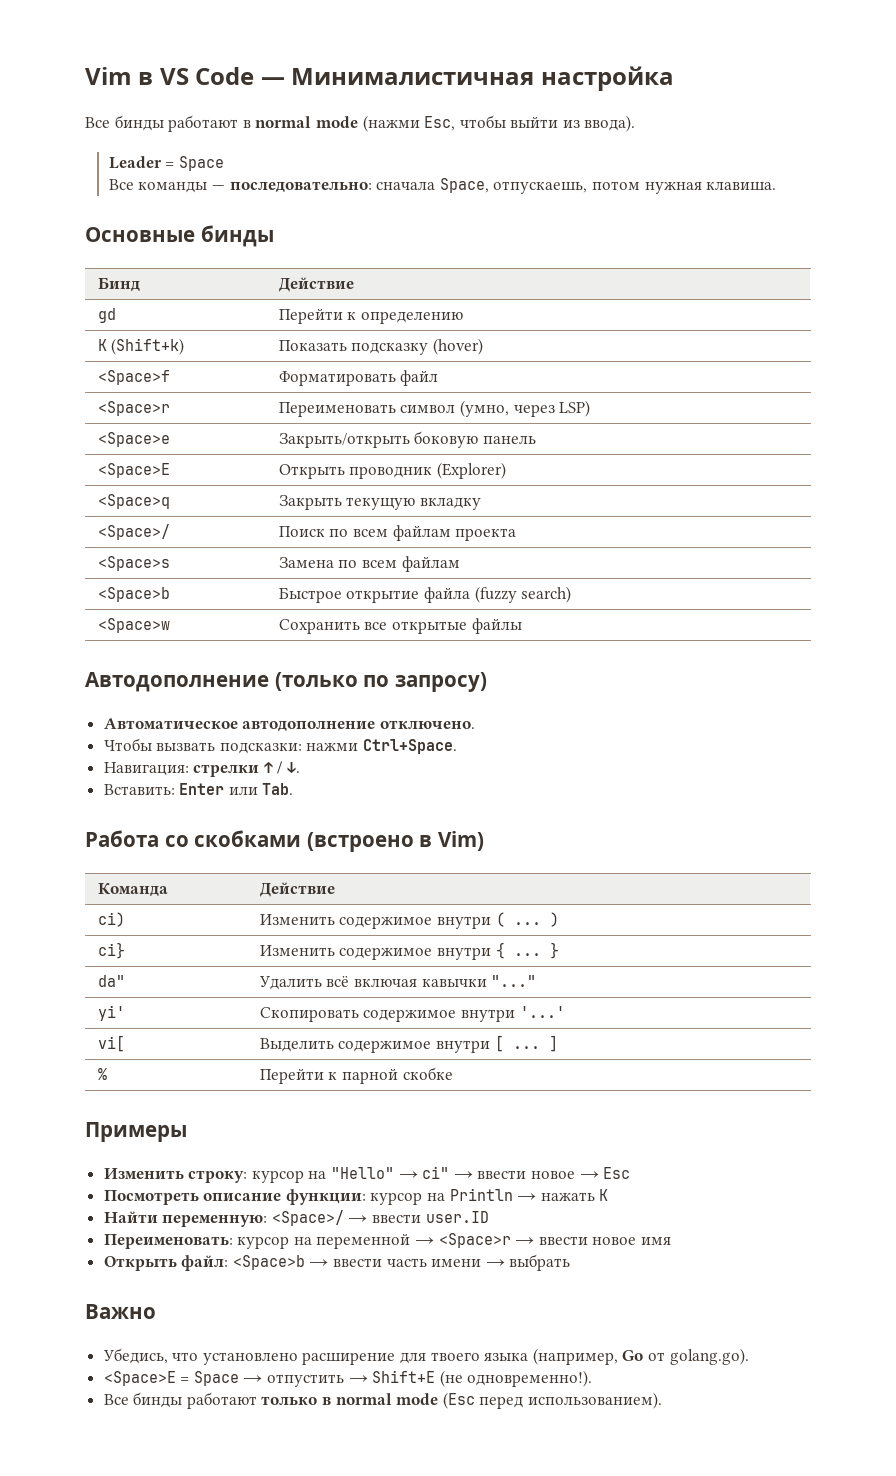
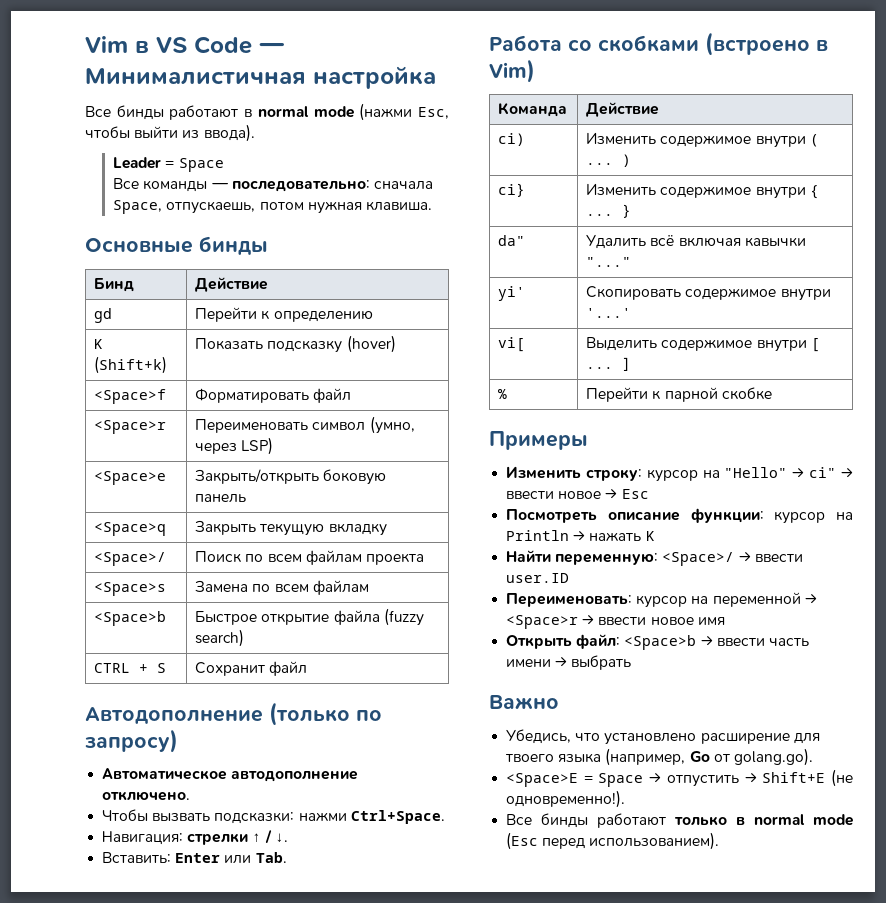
- <Space>E | Открыть проводник (Explorer)
- <Space>w | Сохранить все открытые файлы
+ CTRL + S | Сохранит файл

